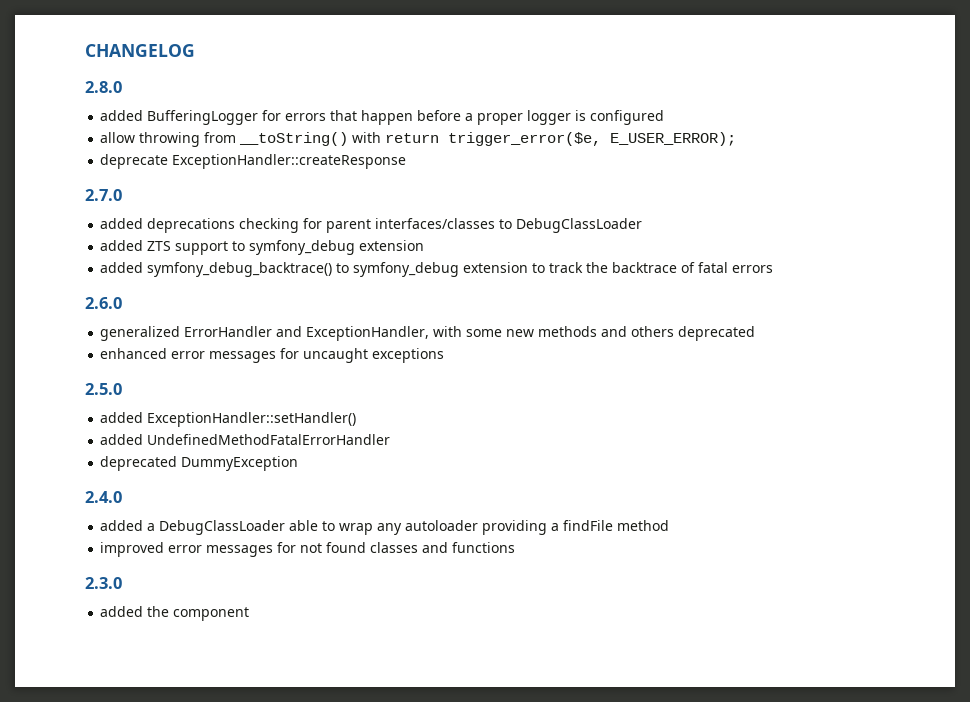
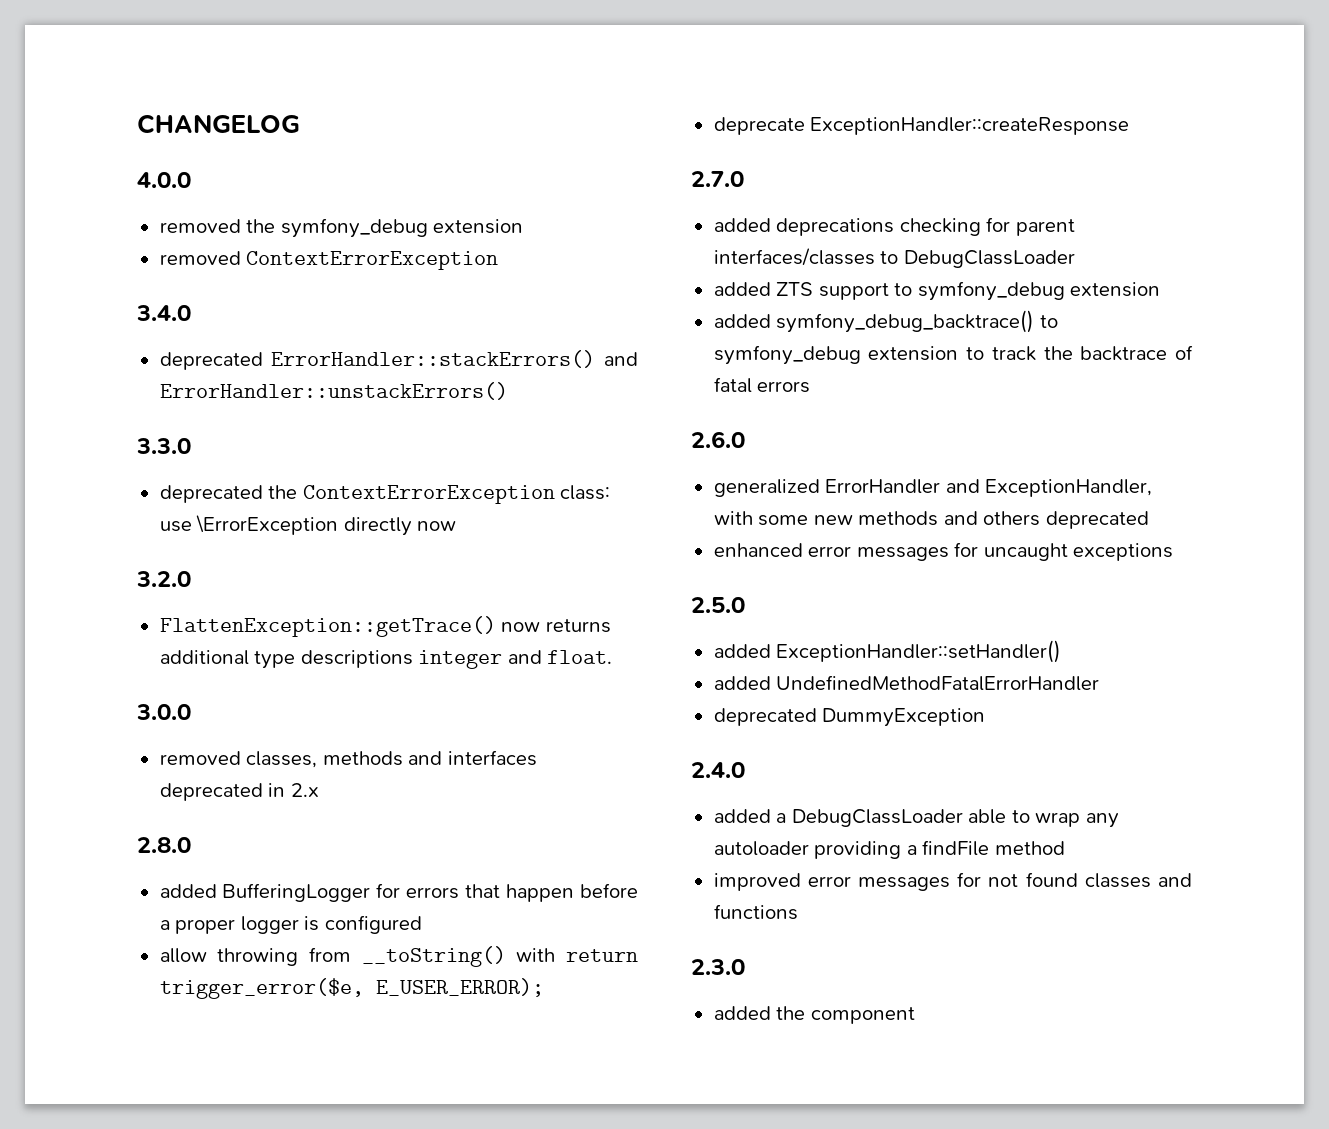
+ 4.0.0
+ removed the symfony_debug extension
+ removed ContextErrorException
+ 3.4.0
+ deprecated ErrorHandler::stackErrors() and ErrorHandler::unstackErrors()
+ 3.3.0
+ deprecated the ContextErrorException class: use \ErrorException directly now
+ 3.2.0
+ FlattenException::getTrace() now returns additional type descriptions integer and float.
+ 3.0.0
+ removed classes, methods and interfaces deprecated in 2.x

